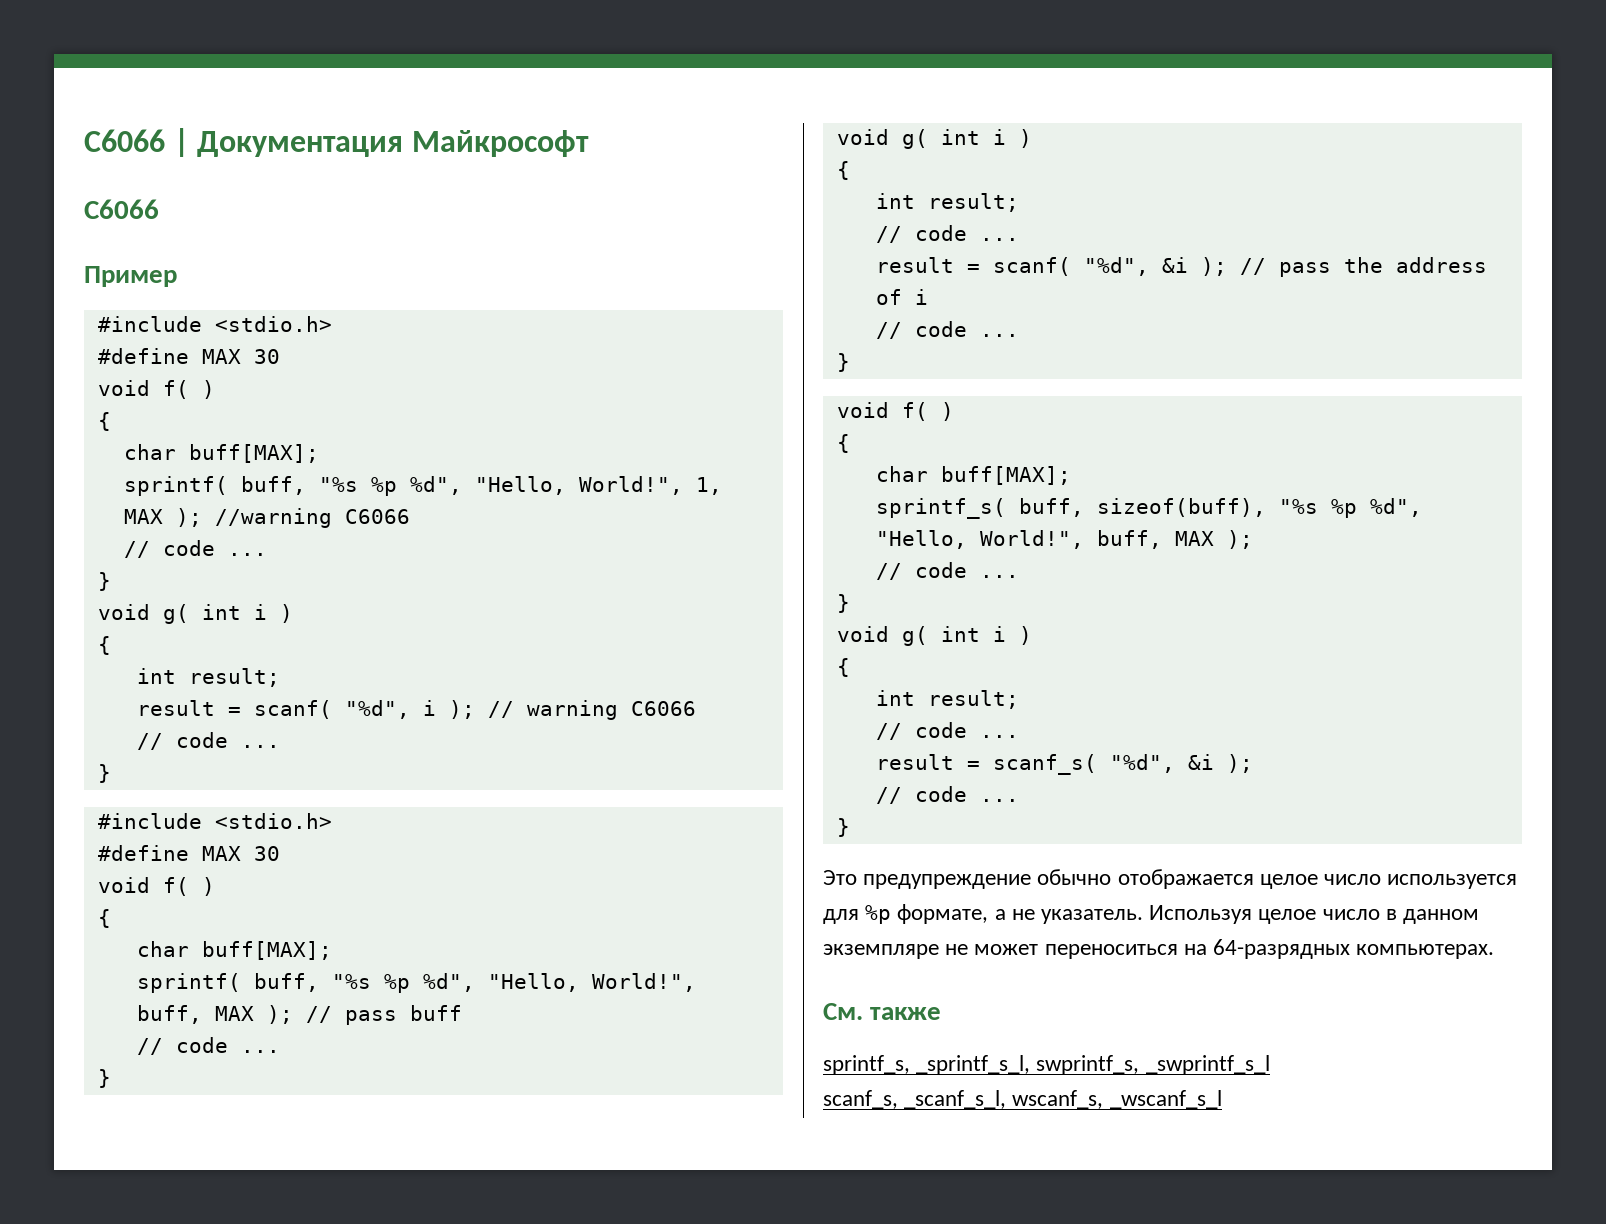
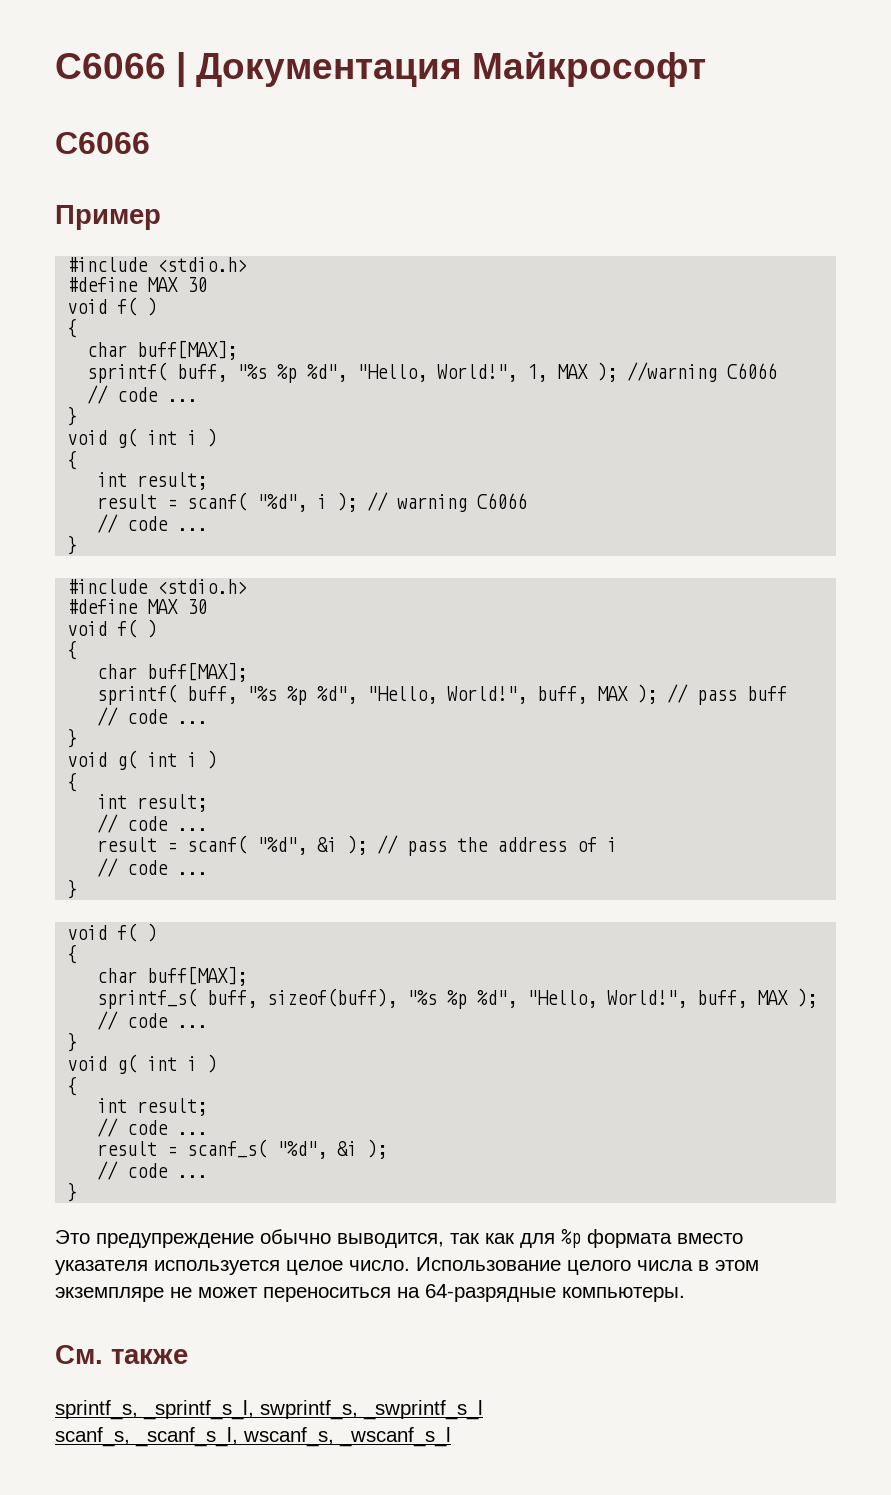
- Это предупреждение обычно отображается целое число используется для %p формате, а не указатель. Используя целое число в данном экземпляре не может переноситься на 64-разрядных компьютерах.
+ Это предупреждение обычно выводится, так как для %p формата вместо указателя используется целое число. Использование целого числа в этом экземпляре не может переноситься на 64-разрядные компьютеры.

